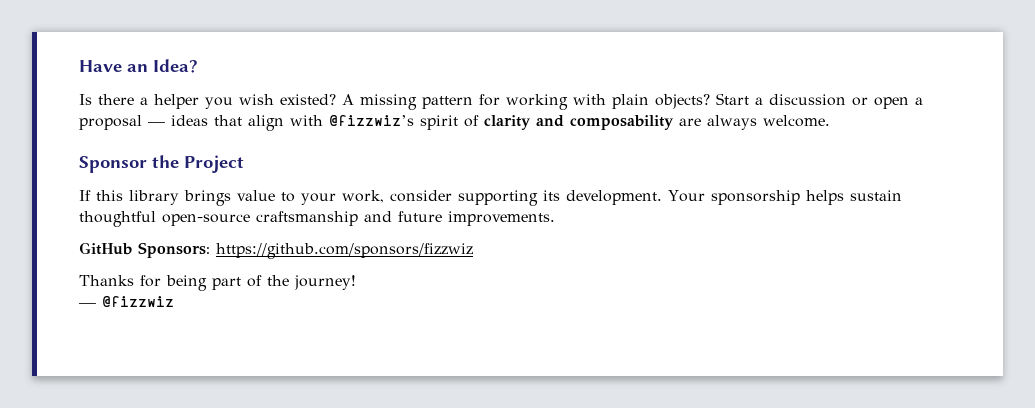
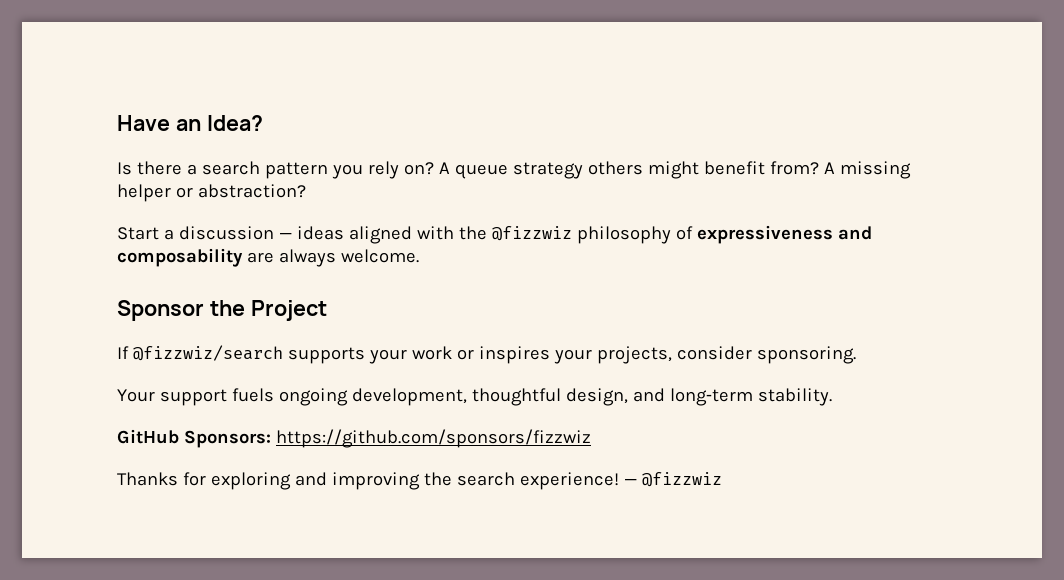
- Is there a helper you wish existed? A missing pattern for working with plain objects? Start a discussion or open a proposal — ideas that align with @fizzwiz’s spirit of clarity and composability are always welcome.
+ Is there a search pattern you rely on? A queue strategy others might benefit from? A missing helper or abstraction?
+ Start a discussion — ideas aligned with the @fizzwiz philosophy of expressiveness and composability are always welcome.
- If this library brings value to your work, consider supporting its development. Your sponsorship helps sustain thoughtful open-source craftsmanship and future improvements.
+ If @fizzwiz/search supports your work or inspires your projects, consider sponsoring.
+ Your support fuels ongoing development, thoughtful design, and long‑term stability.
- Thanks for being part of the journey!
- — @fizzwiz
+ Thanks for exploring and improving the search experience! — @fizzwiz

